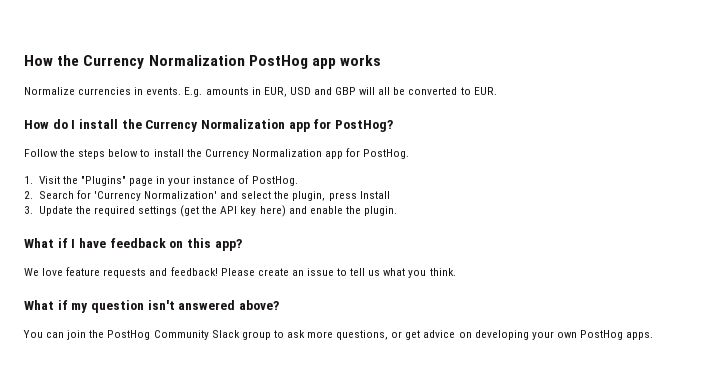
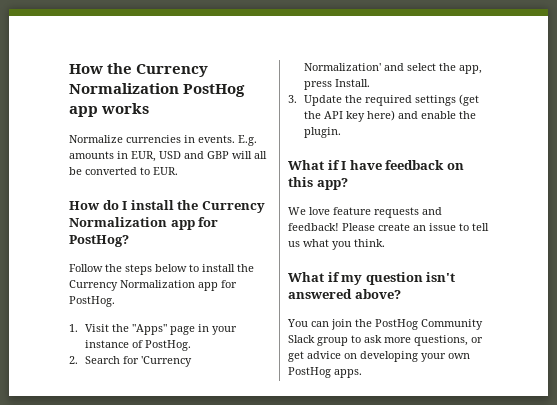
- 1. Visit the "Plugins" page in your instance of PostHog.
+ 1. Visit the "Apps" page in your instance of PostHog.
- 2. Search for 'Currency Normalization' and select the plugin, press Install
+ 2. Search for 'Currency Normalization' and select the app, press Install.

